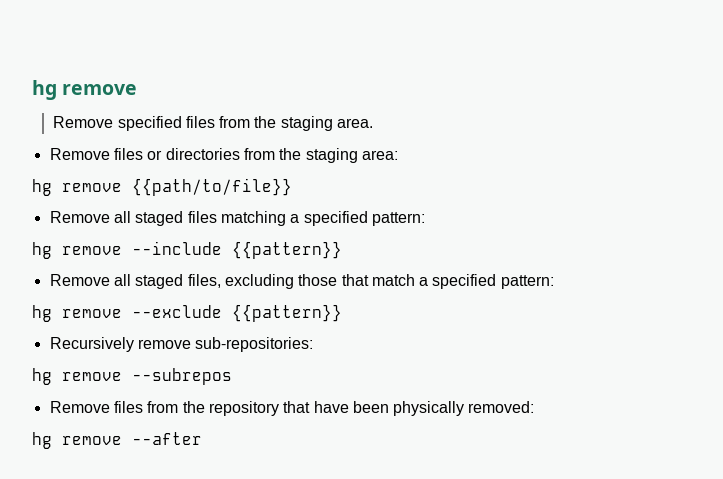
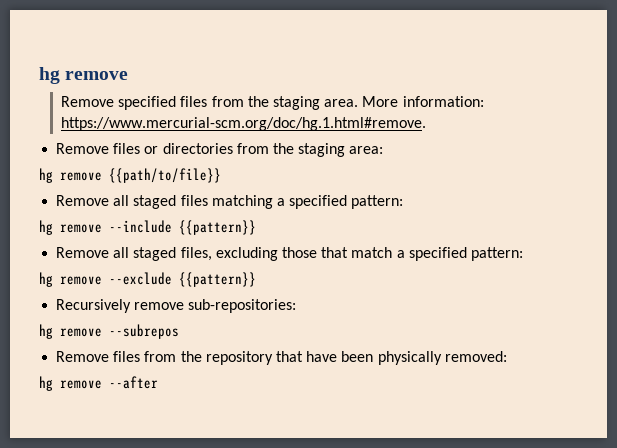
+ More information: https://www.mercurial-scm.org/doc/hg.1.html#remove.

